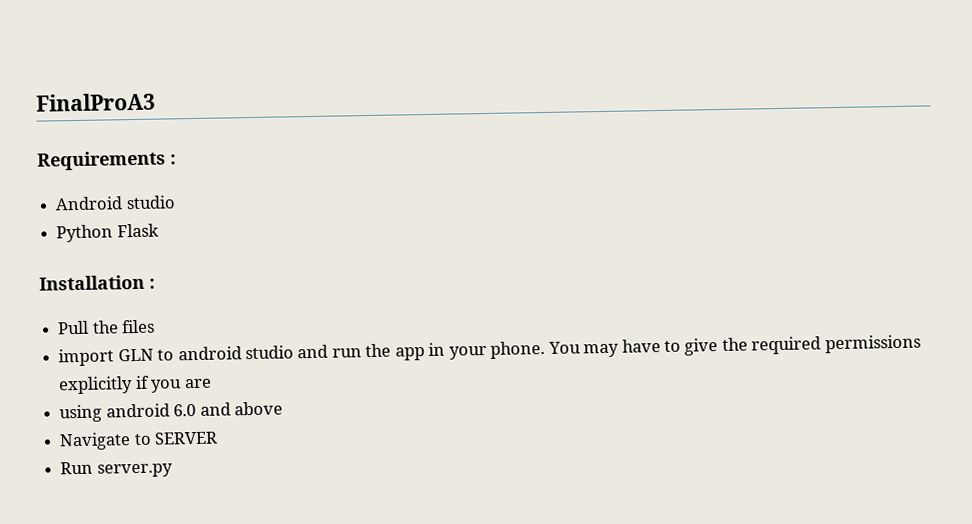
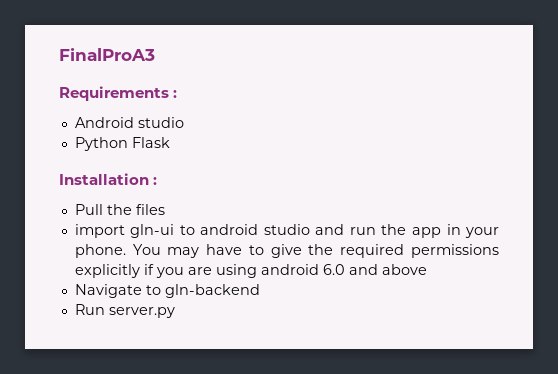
- import GLN to android studio and run the app in your phone.
+ import gln-ui to android studio and run the app in your phone.
- You may have to give the required permissions explicitly if you are
- using android 6.0 and above
+ You may have to give the required permissions explicitly if you are using android 6.0 and above
- Navigate to SERVER
+ Navigate to gln-backend

